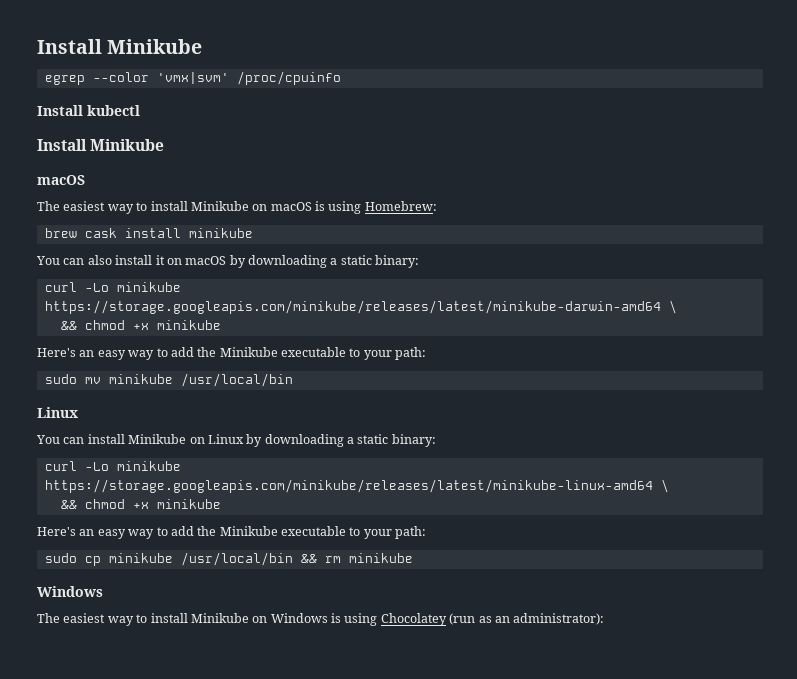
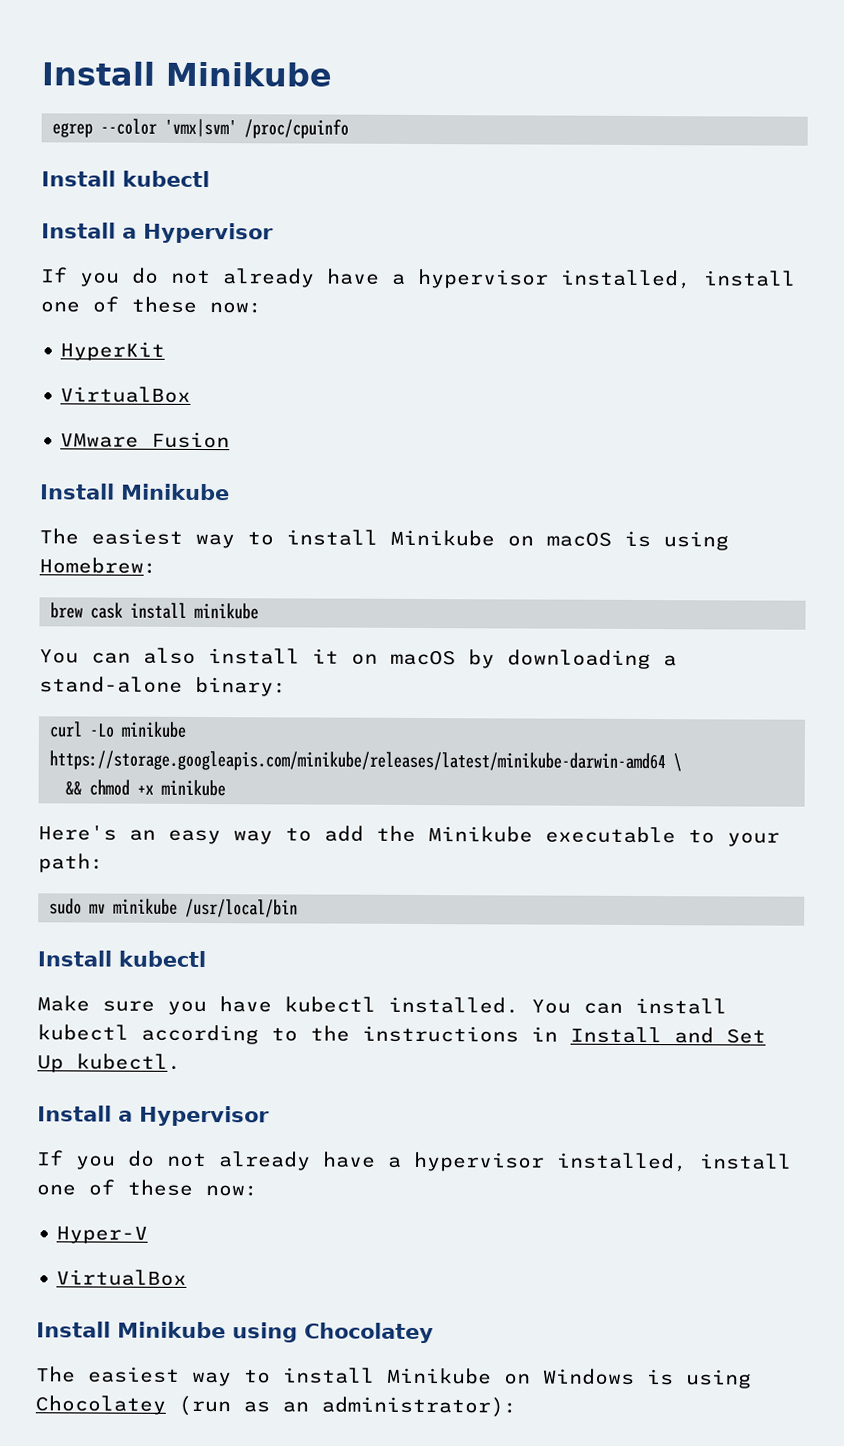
  egrep --color 'vmx|svm' /proc/cpuinfo
  Install kubectl
+ Install a Hypervisor
+ If you do not already have a hypervisor installed, install one of these now:
+ HyperKit
+ VirtualBox
+ VMware Fusion
  Install Minikube
- macOS
- You can also install it on macOS by downloading a static binary:
+ You can also install it on macOS by downloading a stand-alone binary:
  sudo mv minikube /usr/local/bin
- Linux
- You can install Minikube on Linux by downloading a static binary:
- curl -Lo minikube https://storage.googleapis.com/minikube/releases/latest/minikube-linux-amd64 \
- && chmod +x minikube
- Here's an easy way to add the Minikube executable to your path:
- sudo cp minikube /usr/local/bin && rm minikube
- Windows
+ Install kubectl
+ Make sure you have kubectl installed. You can install kubectl according to the instructions in Install and Set Up kubectl.
+ Install a Hypervisor
+ If you do not already have a hypervisor installed, install one of these now:
+ Hyper-V
+ VirtualBox
+ Install Minikube using Chocolatey

